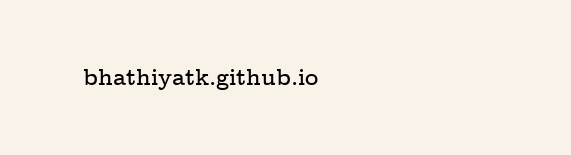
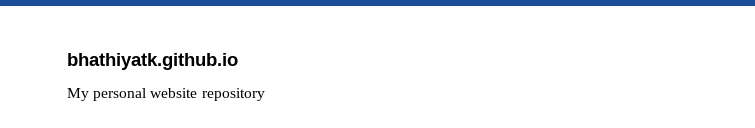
+ My personal website repository

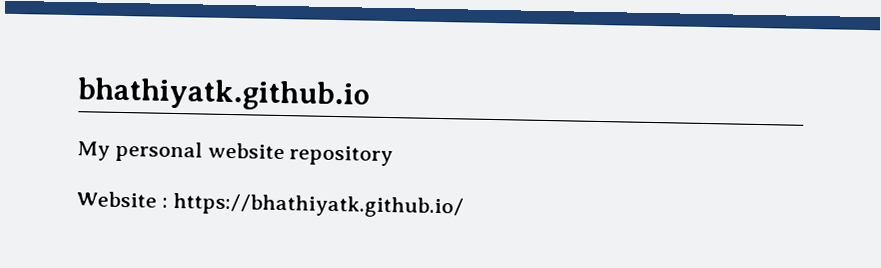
+ Website : https://bhathiyatk.github.io/

